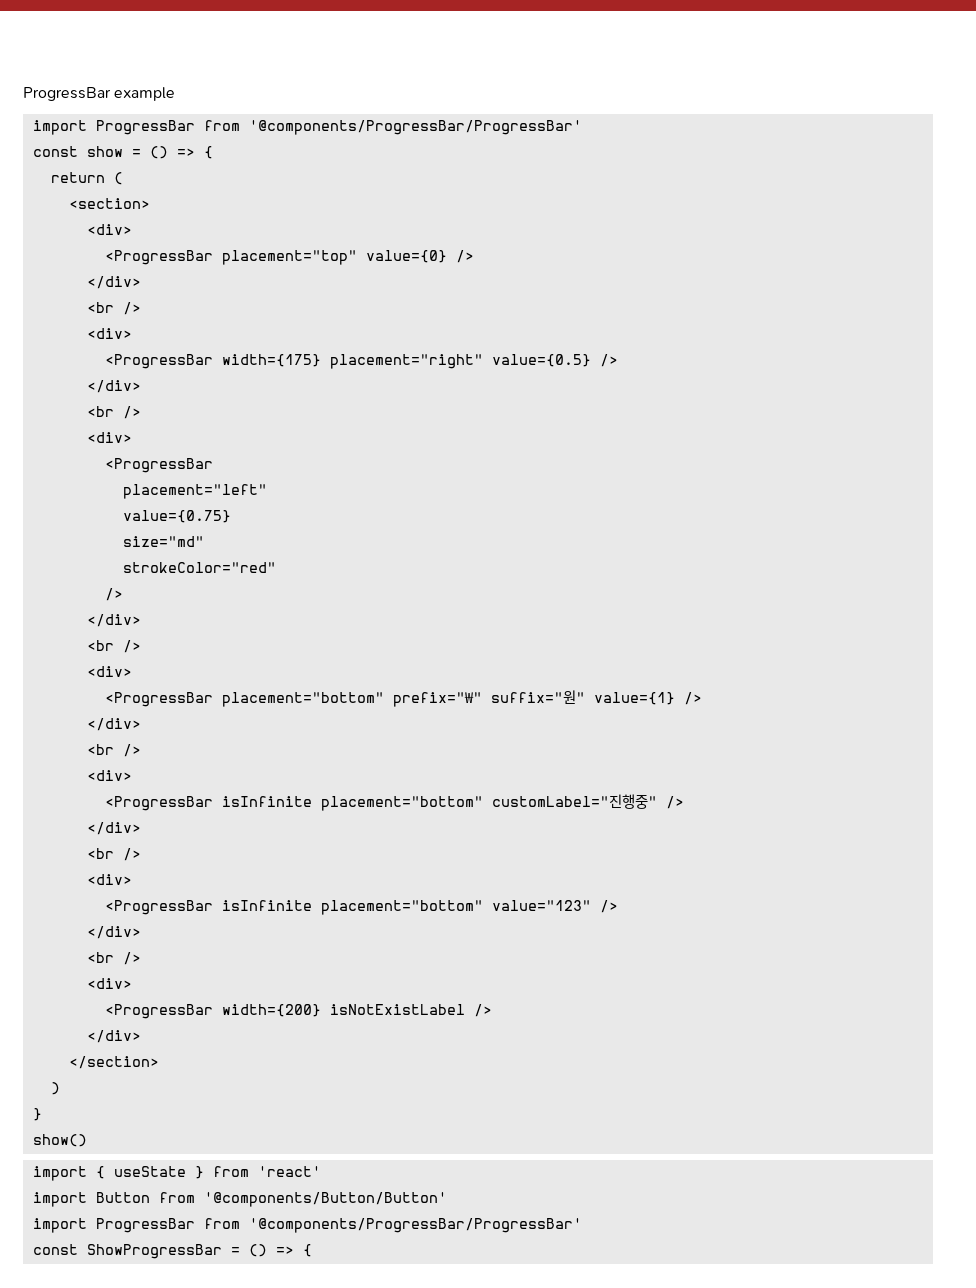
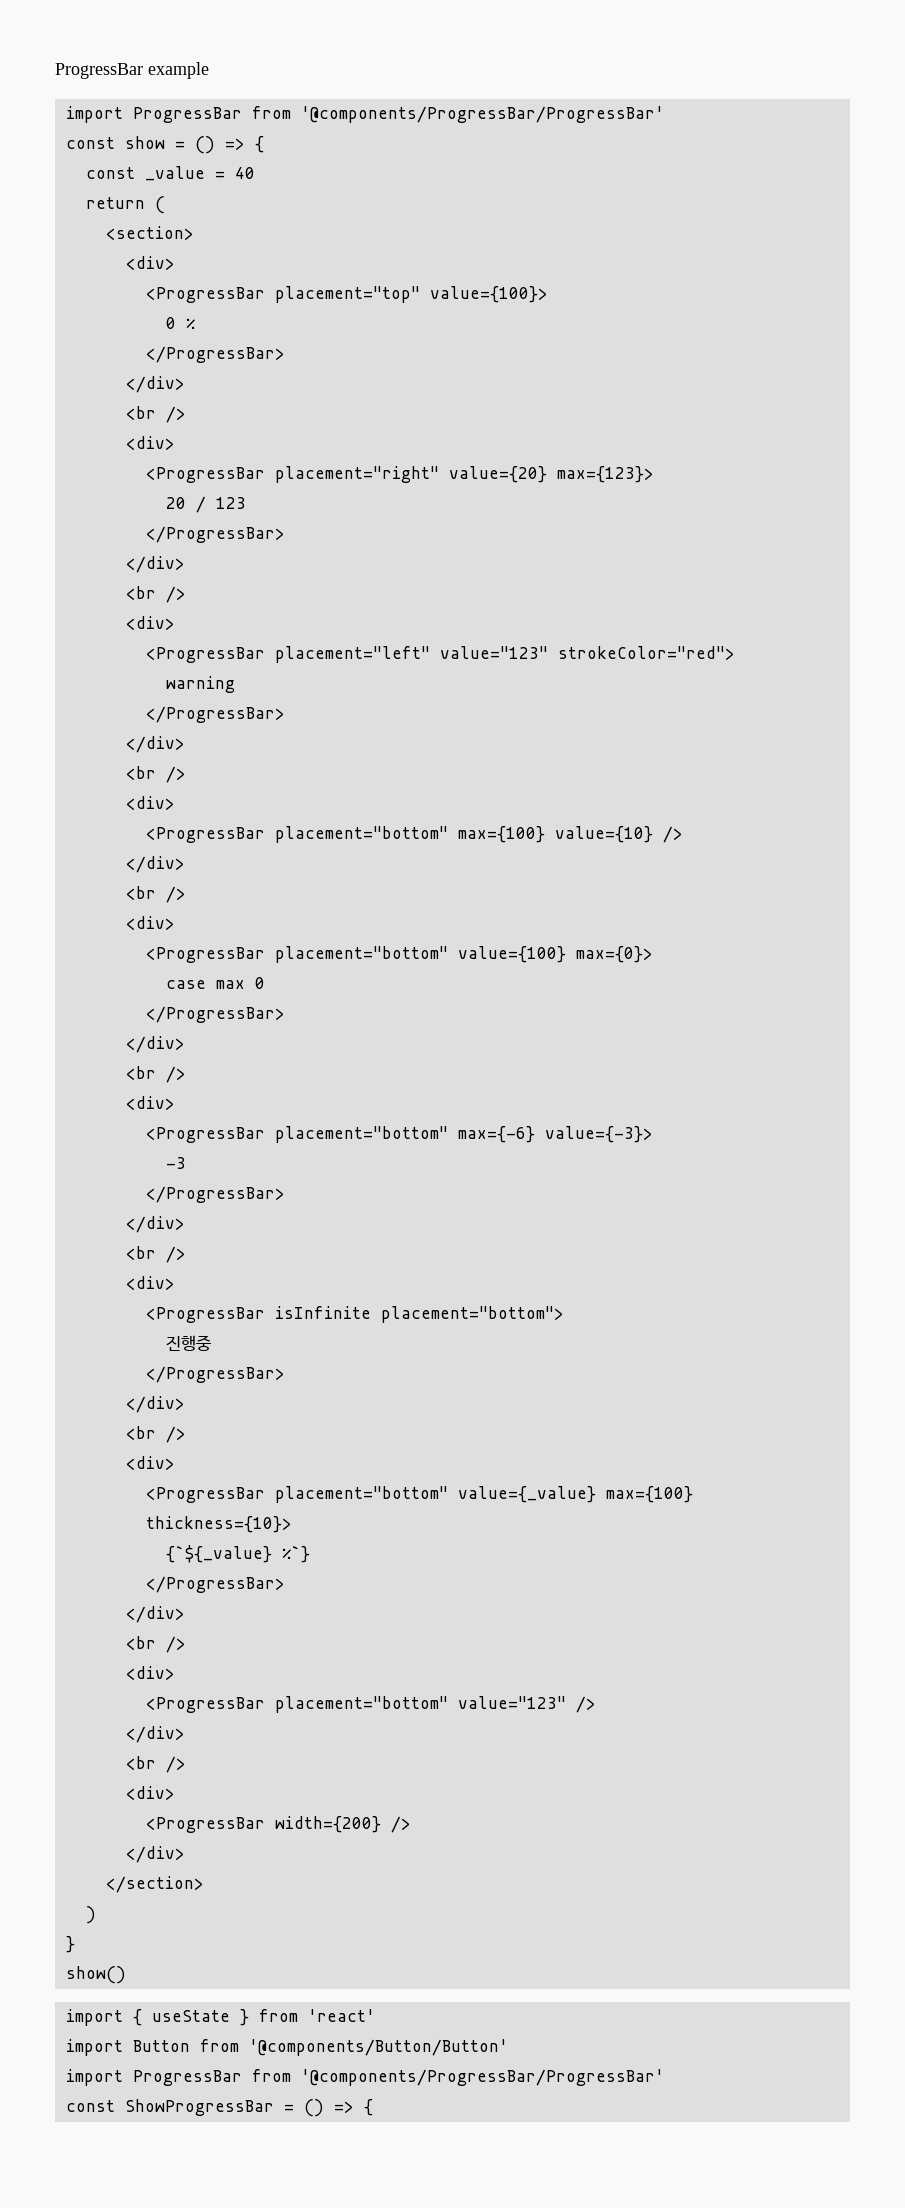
+ const _value = 40
- <ProgressBar placement="top" value={0} />
+ <ProgressBar placement="top" value={100}>
+ 0 %
+ </ProgressBar>
  </div>
  <br />
  <div>
- <ProgressBar width={175} placement="right" value={0.5} />
+ <ProgressBar placement="right" value={20} max={123}>
+ 20 / 123
+ </ProgressBar>
  </div>
  <br />
  <div>
- <ProgressBar
- placement="left"
- value={0.75}
- size="md"
- strokeColor="red"
- />
+ <ProgressBar placement="left" value="123" strokeColor="red">
+ warning
+ </ProgressBar>
+ </div>
+ <br />
+ <div>
+ <ProgressBar placement="bottom" max={100} value={10} />
- <ProgressBar placement="bottom" prefix="₩" suffix="원" value={1} />
+ <ProgressBar placement="bottom" value={100} max={0}>
+ case max 0
+ </ProgressBar>
  </div>
  <br />
  <div>
- <ProgressBar isInfinite placement="bottom" customLabel="진행중" />
+ <ProgressBar placement="bottom" max={-6} value={-3}>
+ -3
+ </ProgressBar>
  </div>
  <br />
  <div>
- <ProgressBar isInfinite placement="bottom" value="123" />
+ <ProgressBar isInfinite placement="bottom">
+ 진행중
+ </ProgressBar>
+ </div>
+ <br />
+ <div>
+ <ProgressBar placement="bottom" value={_value} max={100} thickness={10}>
+ {`${_value} %`}
+ </ProgressBar>
+ </div>
+ <br />
+ <div>
+ <ProgressBar placement="bottom" value="123" />
- <ProgressBar width={200} isNotExistLabel />
+ <ProgressBar width={200} />

